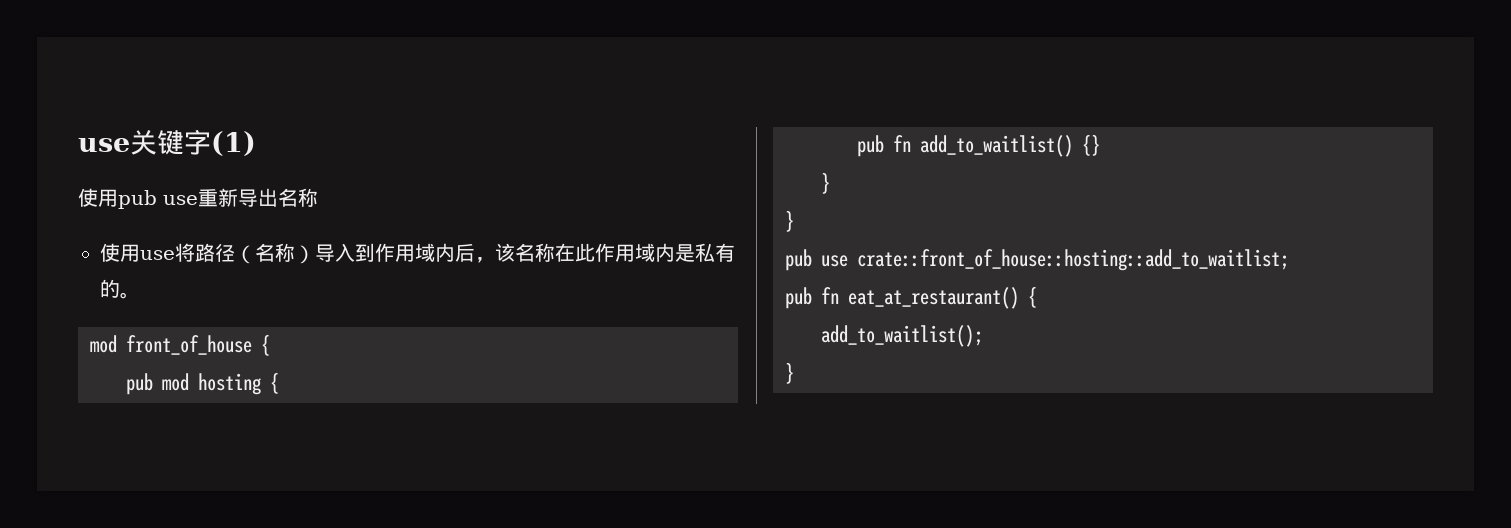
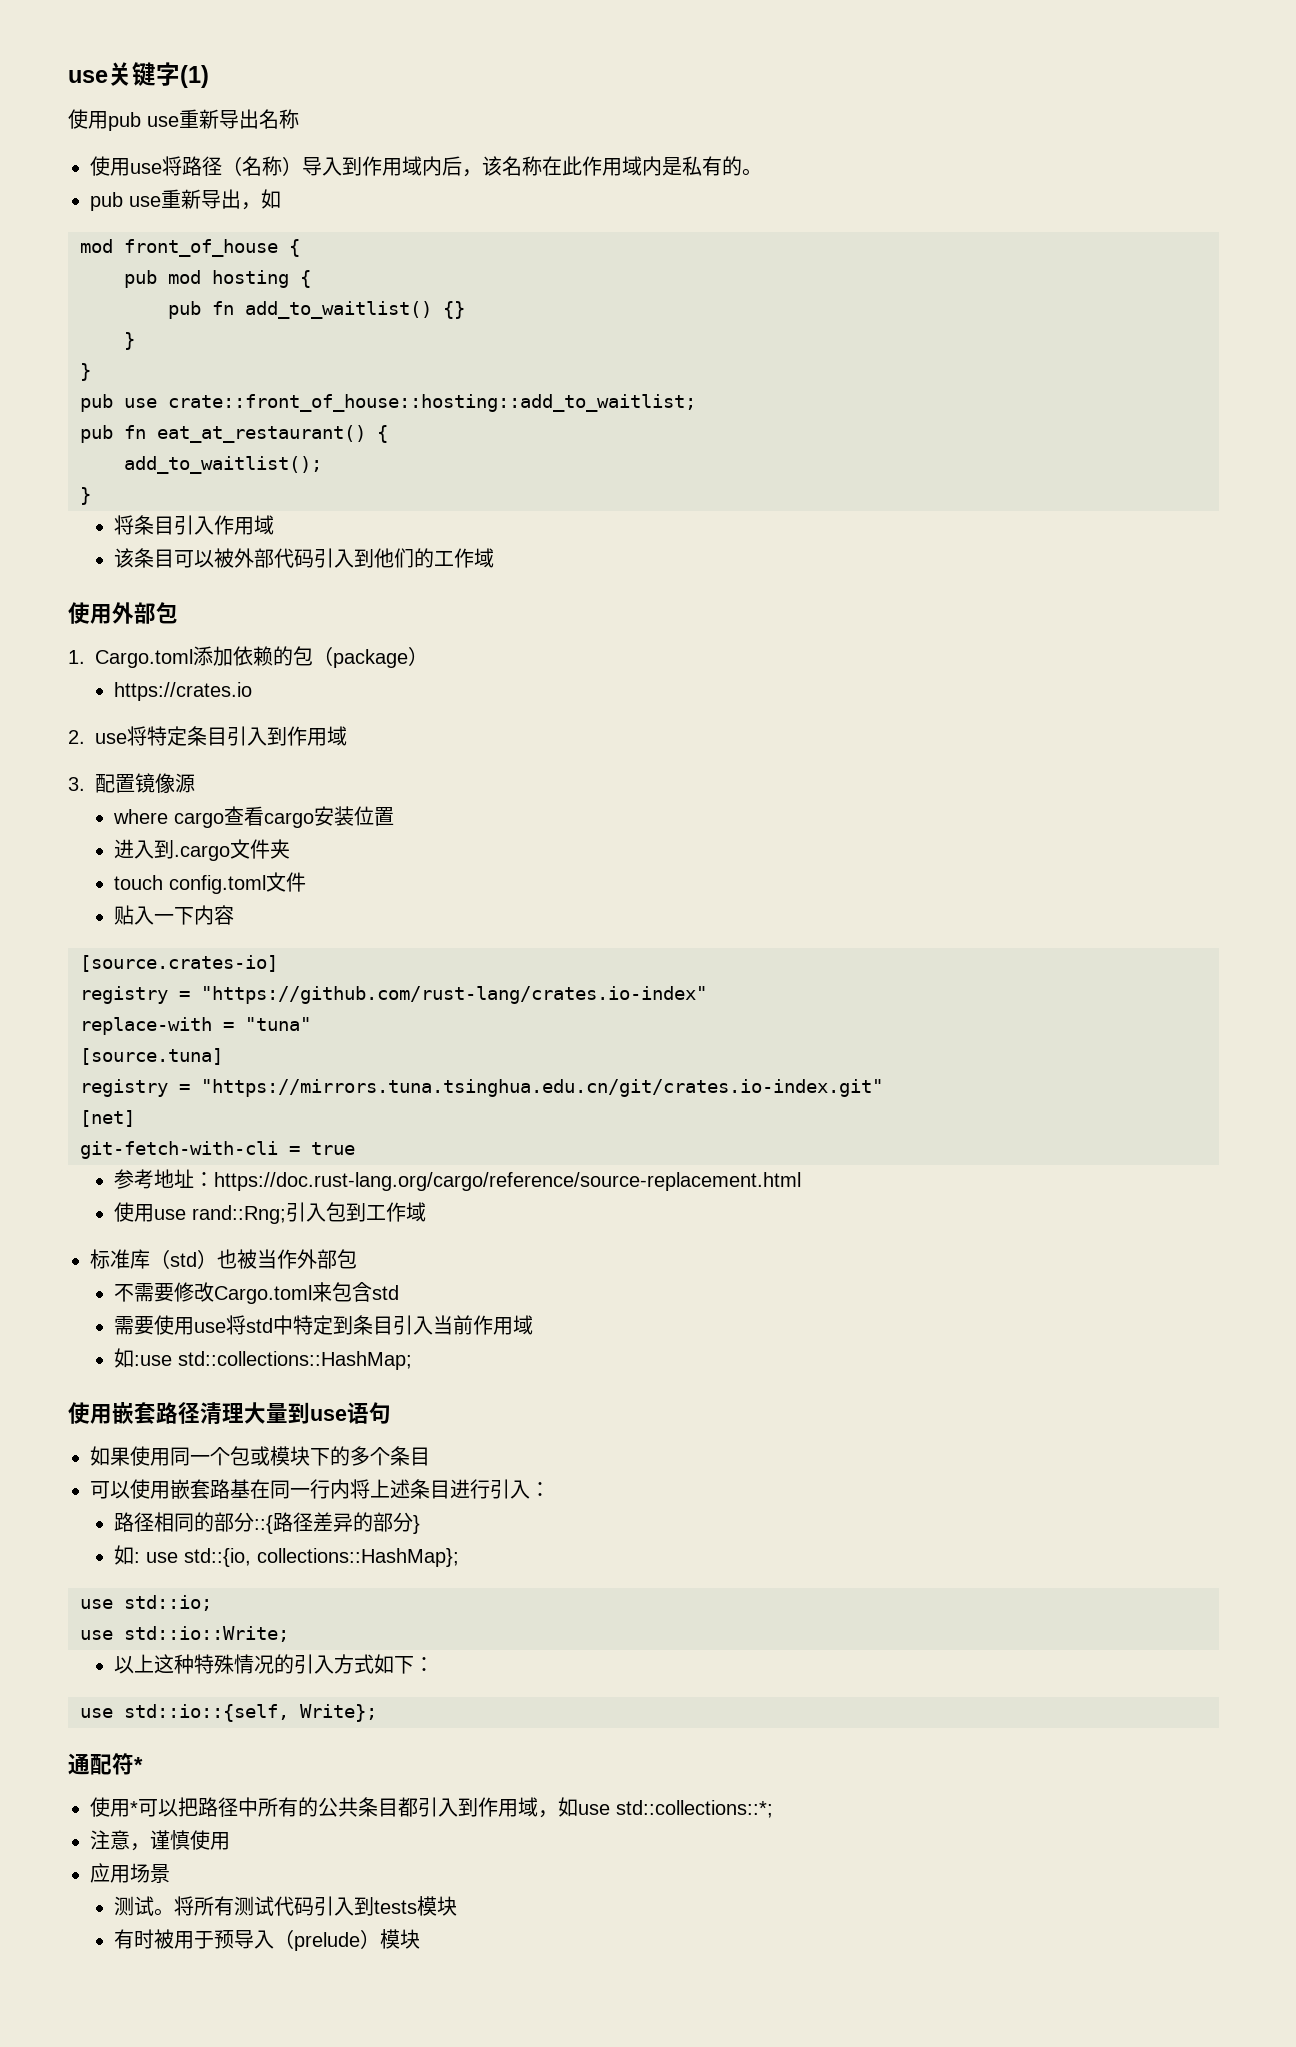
+ pub use重新导出，如
+ 将条目引入作用域
+ 该条目可以被外部代码引入到他们的工作域
+ 使用外部包
+ 1. Cargo.toml添加依赖的包（package）
+ https://crates.io
+ 2. use将特定条目引入到作用域
+ 3.配置镜像源
+ where cargo查看cargo安装位置
+ 进入到.cargo文件夹
+ touch config.toml文件
+ 贴入一下内容
+ [source.crates-io]
+ registry = "https://github.com/rust-lang/crates.io-index"
+ replace-with = "tuna"
+ [source.tuna]
+ registry = "https://mirrors.tuna.tsinghua.edu.cn/git/crates.io-index.git"
+ [net]
+ git-fetch-with-cli = true
+ 参考地址：https://doc.rust-lang.org/cargo/reference/source-replacement.html
+ 使用use rand::Rng;引入包到工作域
+ 标准库（std）也被当作外部包
+ 不需要修改Cargo.toml来包含std
+ 需要使用use将std中特定到条目引入当前作用域
+ 如:use std::collections::HashMap;
+ 使用嵌套路径清理大量到use语句
+ 如果使用同一个包或模块下的多个条目
+ 可以使用嵌套路基在同一行内将上述条目进行引入：
+ 路径相同的部分::{路径差异的部分}
+ 如: use std::{io, collections::HashMap};
+ use std::io;
+ use std::io::Write;
+ 以上这种特殊情况的引入方式如下：
+ use std::io::{self, Write};
+ 通配符*
+ 使用*可以把路径中所有的公共条目都引入到作用域，如use std::collections::*;
+ 注意，谨慎使用
+ 应用场景
+ 测试。将所有测试代码引入到tests模块
+ 有时被用于预导入（prelude）模块

